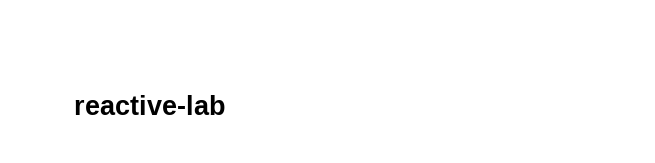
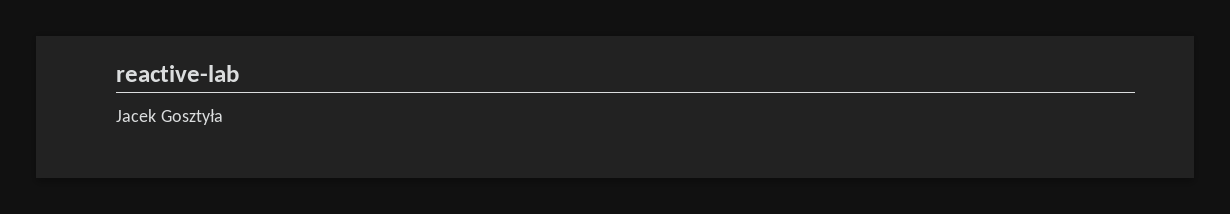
+ Jacek Gosztyła

